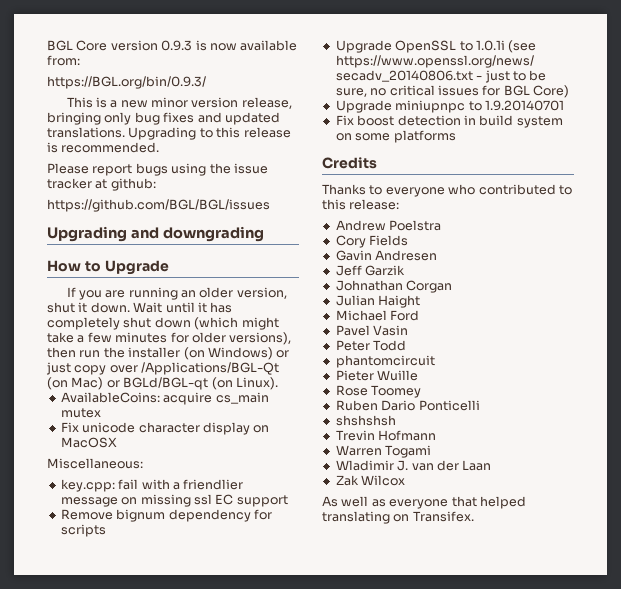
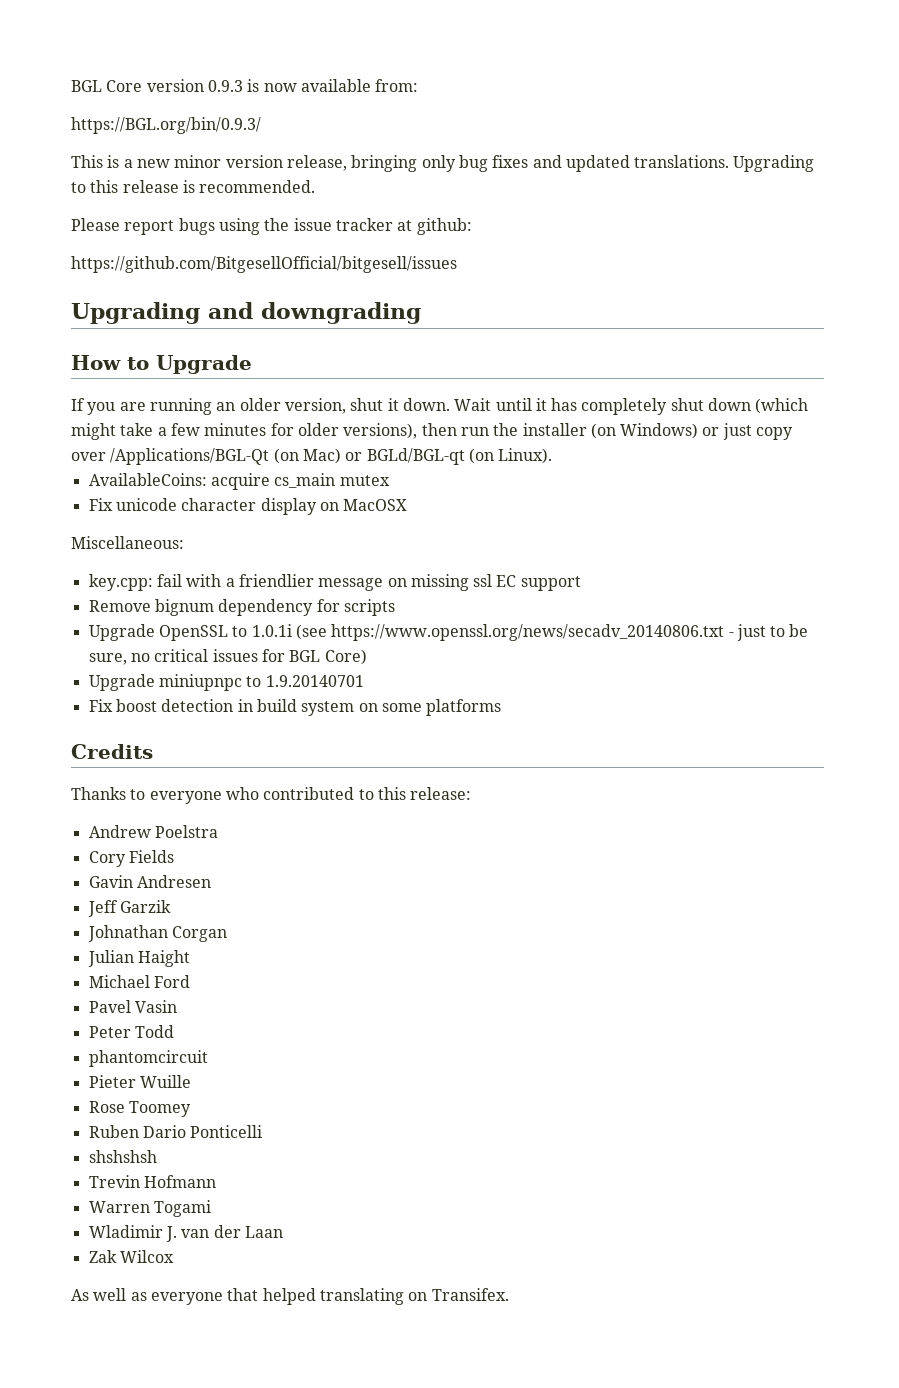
- https://github.com/BGL/BGL/issues
+ https://github.com/BitgesellOfficial/bitgesell/issues

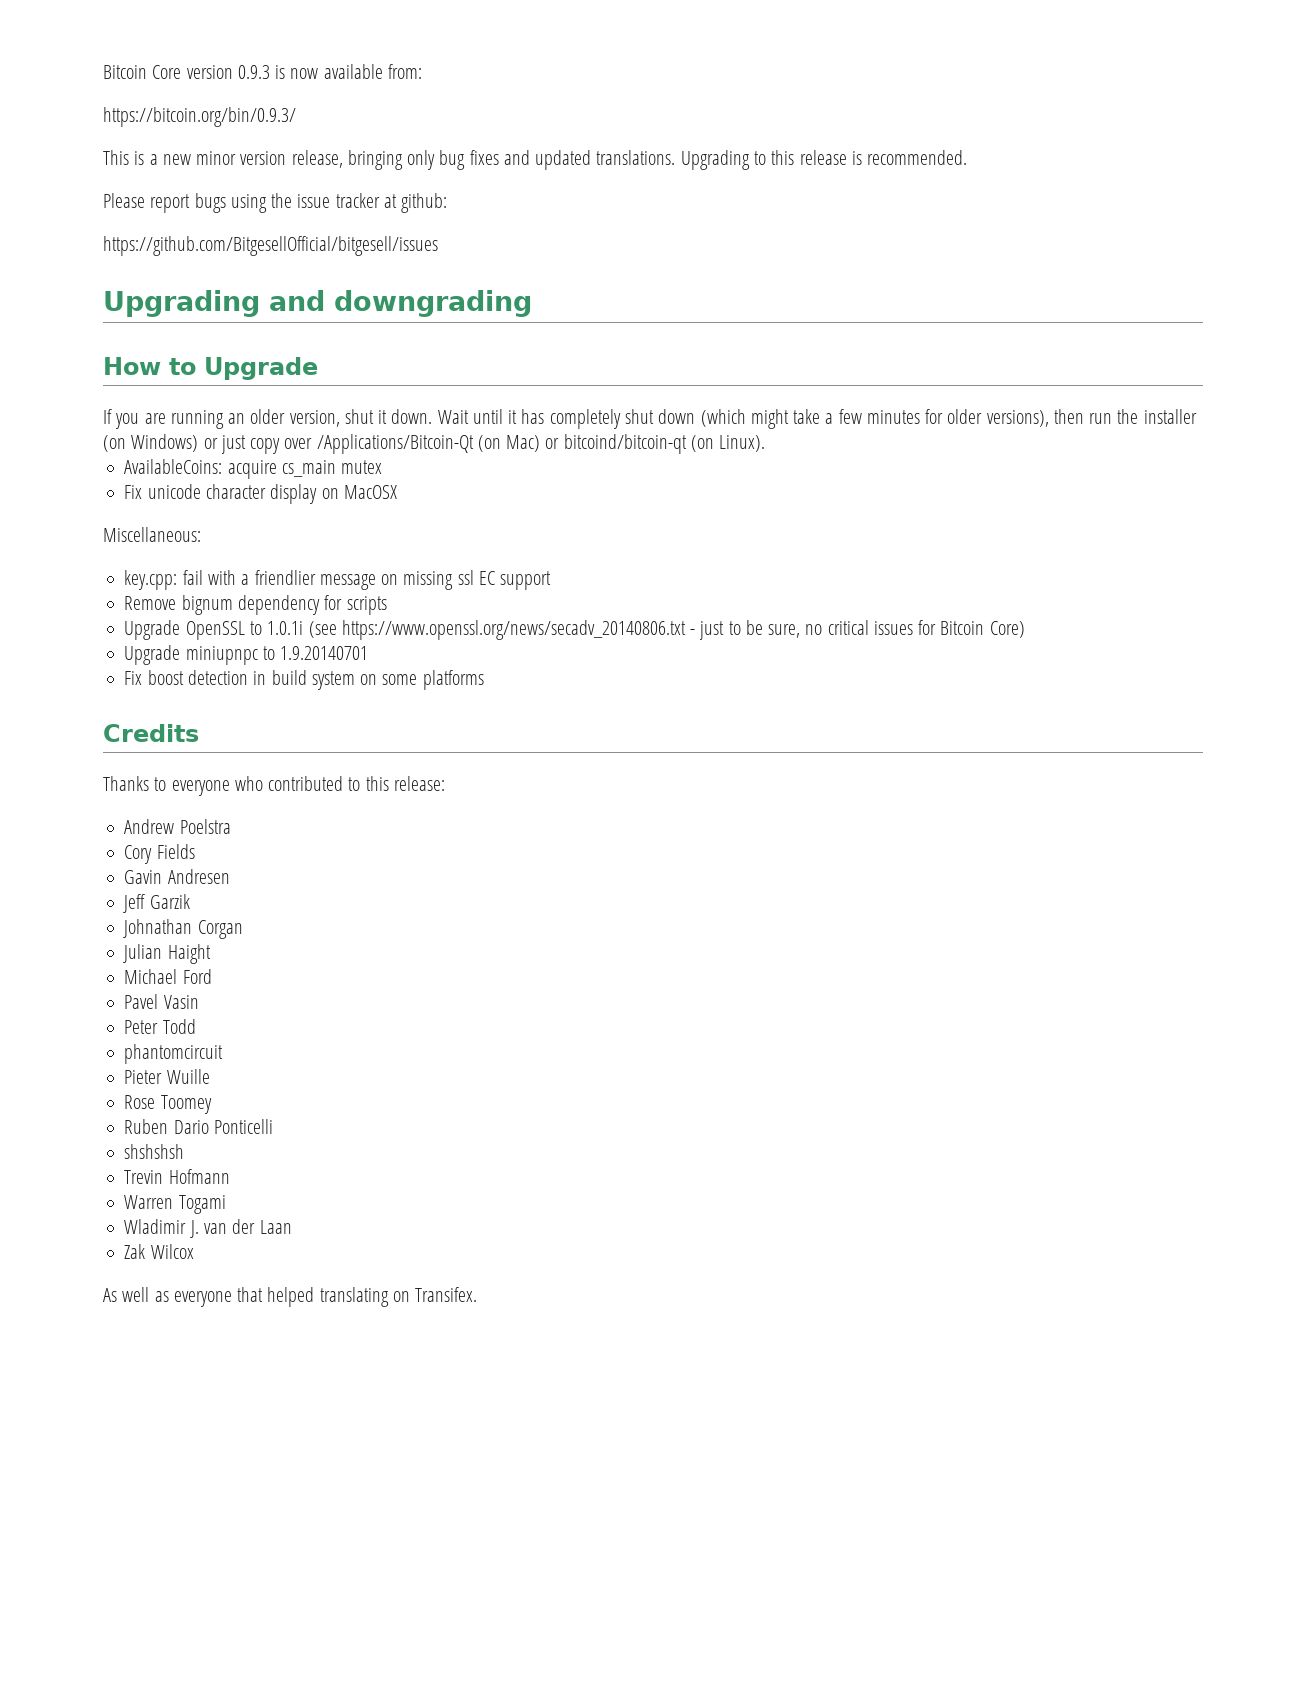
- BGL Core version 0.9.3 is now available from:
+ Bitcoin Core version 0.9.3 is now available from:
- https://BGL.org/bin/0.9.3/
+ https://bitcoin.org/bin/0.9.3/
- Wait until it has completely shut down (which might take a few minutes for older versions), then run the installer (on Windows) or just copy over /Applications/BGL-Qt (on Mac) or BGLd/BGL-qt (on Linux).
+ Wait until it has completely shut down (which might take a few minutes for older versions), then run the installer (on Windows) or just copy over /Applications/Bitcoin-Qt (on Mac) or bitcoind/bitcoin-qt (on Linux).
- Upgrade OpenSSL to 1.0.1i (see https://www.openssl.org/news/secadv_20140806.txt - just to be sure, no critical issues for BGL Core)
+ Upgrade OpenSSL to 1.0.1i (see https://www.openssl.org/news/secadv_20140806.txt - just to be sure, no critical issues for Bitcoin Core)

